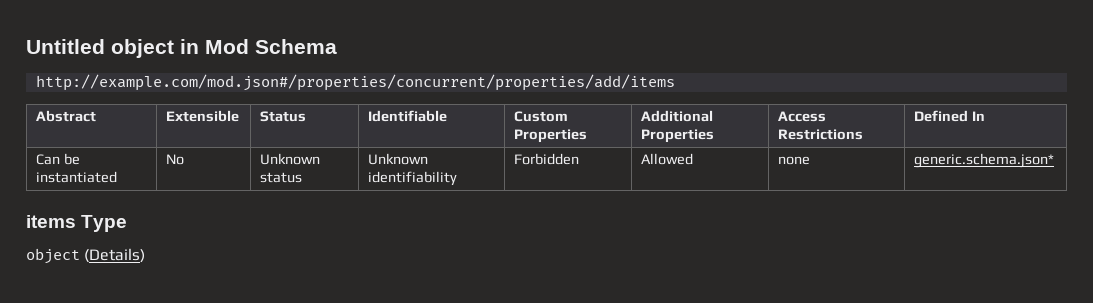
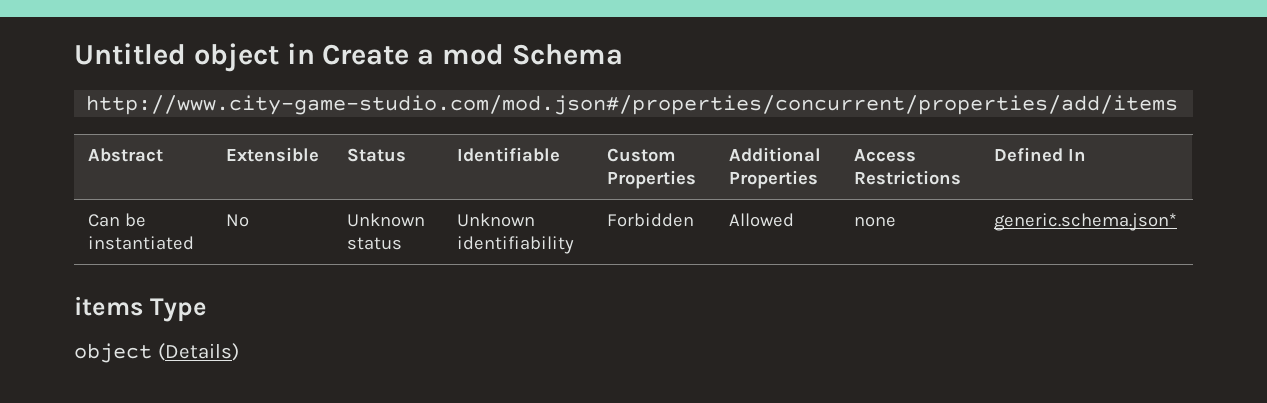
- Untitled object in Mod Schema
+ Untitled object in Create a mod Schema
- http://example.com/mod.json#/properties/concurrent/properties/add/items
+ http://www.city-game-studio.com/mod.json#/properties/concurrent/properties/add/items

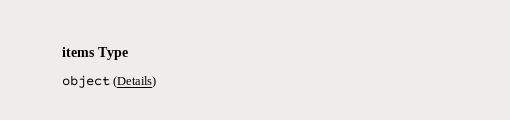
- Untitled object in Create a mod Schema
- http://www.city-game-studio.com/mod.json#/properties/concurrent/properties/add/items
- Abstract | Extensible | Status | Identifiable | Custom Properties | Additional Properties | Access Restrictions | Defined In
- Can be instantiated | No | Unknown status | Unknown identifiability | Forbidden | Allowed | none | generic.schema.json*

